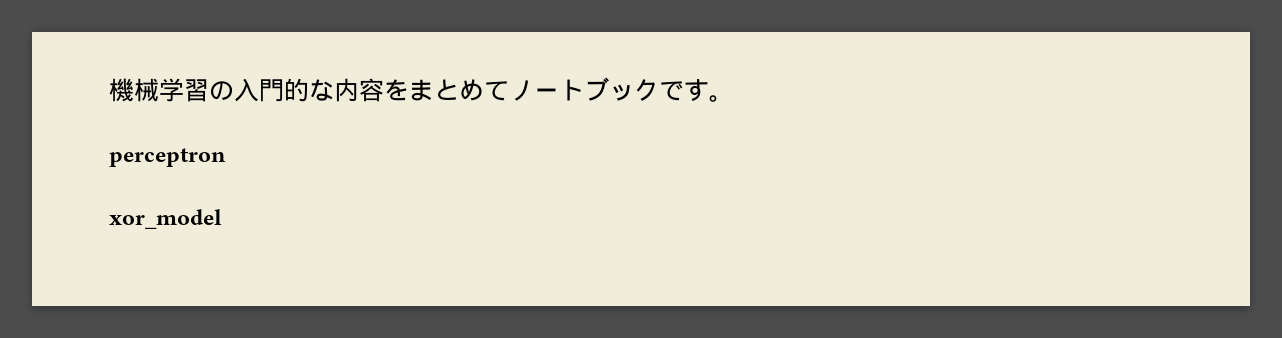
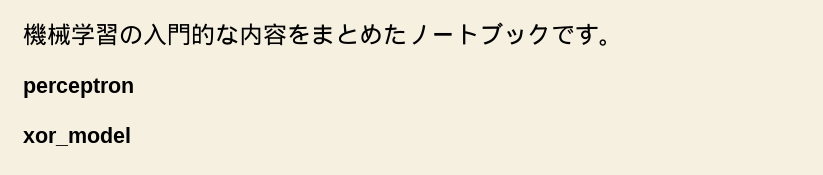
- 機械学習の入門的な内容をまとめてノートブックです。
+ 機械学習の入門的な内容をまとめたノートブックです。

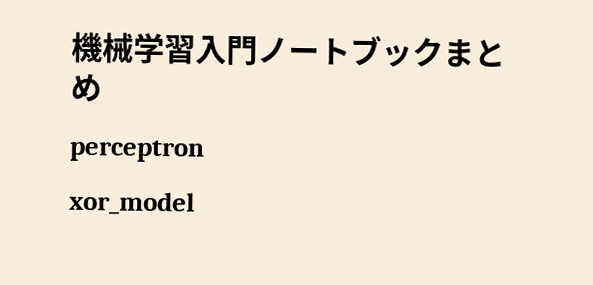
- 機械学習の入門的な内容をまとめたノートブックです。
+ 機械学習入門ノートブックまとめ

